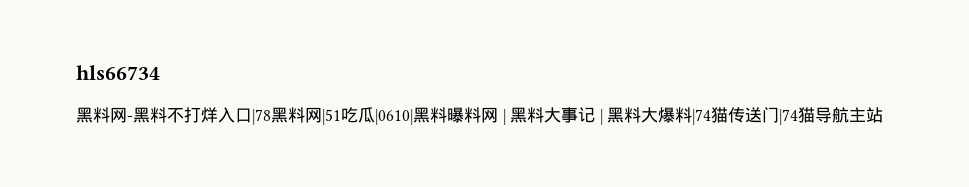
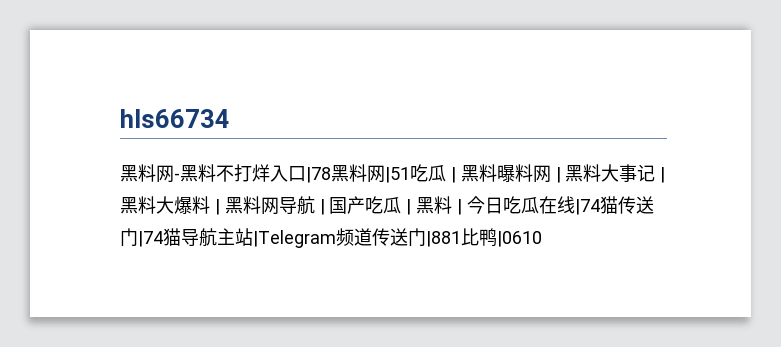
- 黑料网-黑料不打烊入口|78黑料网|51吃瓜|0610|黑料曝料网 | 黑料大事记 | 黑料大爆料|74猫传送门|74猫导航主站
+ 黑料网-黑料不打烊入口|78黑料网|51吃瓜 | 黑料曝料网 | 黑料大事记 | 黑料大爆料 | 黑料网导航 | 国产吃瓜 | 黑料 | 今日吃瓜在线|74猫传送门|74猫导航主站|Telegram频道传送门|881比鸭|0610

